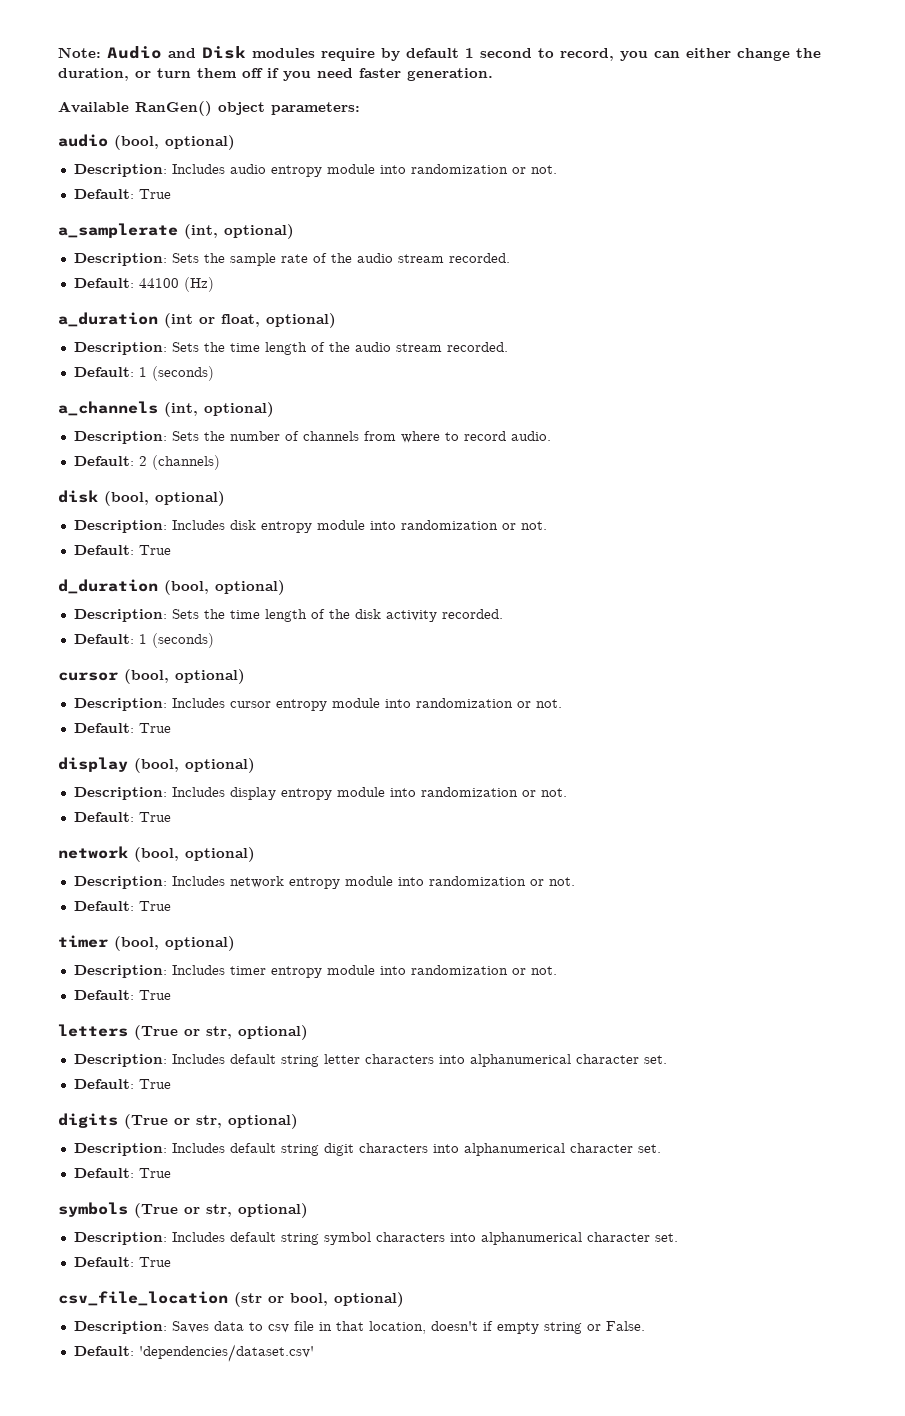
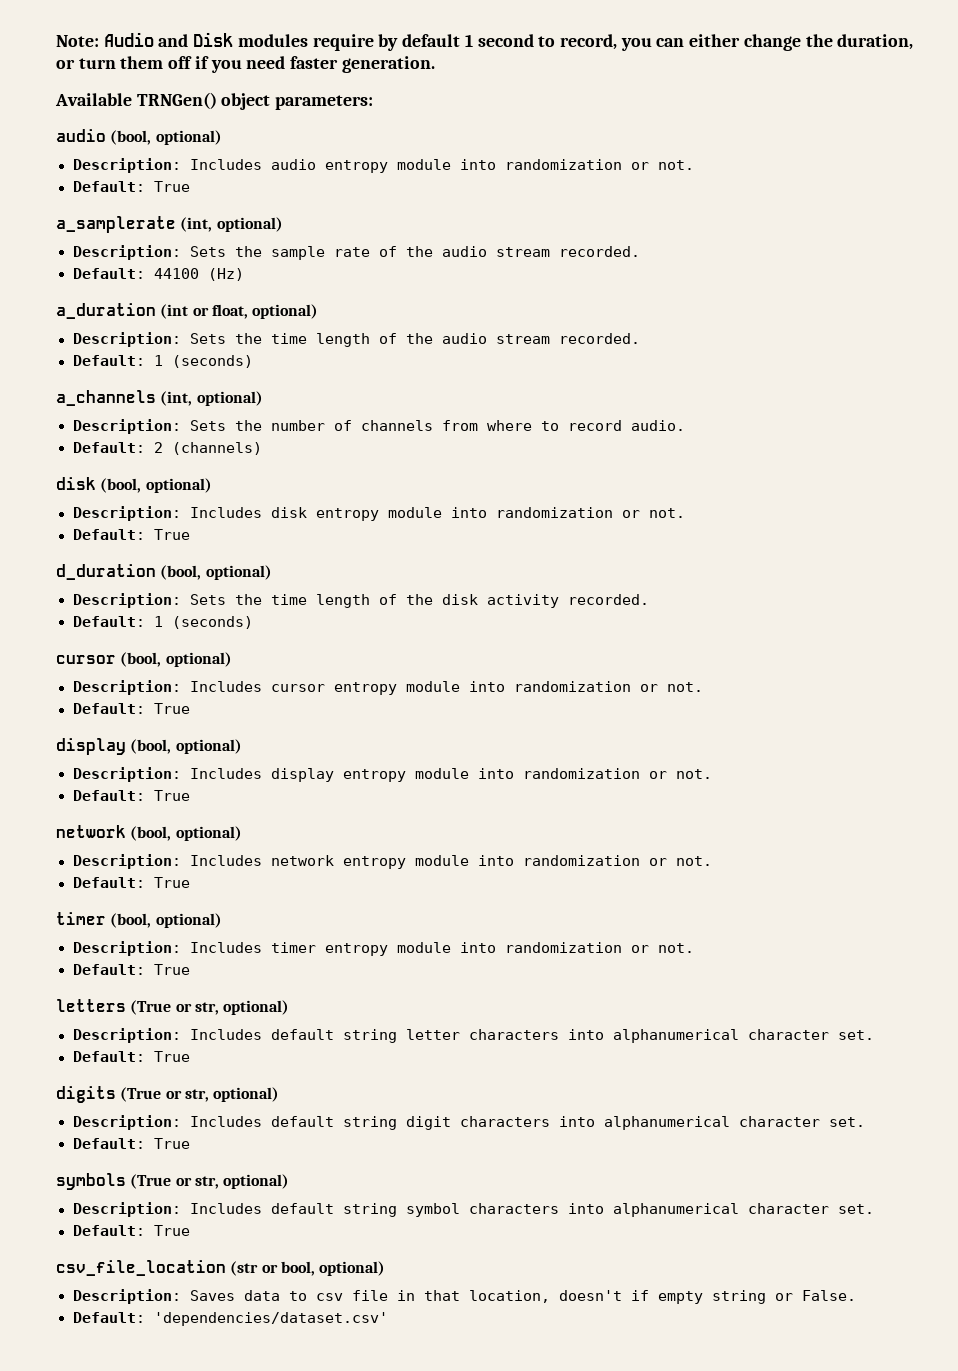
- Available RanGen() object parameters:
+ Available TRNGen() object parameters:

